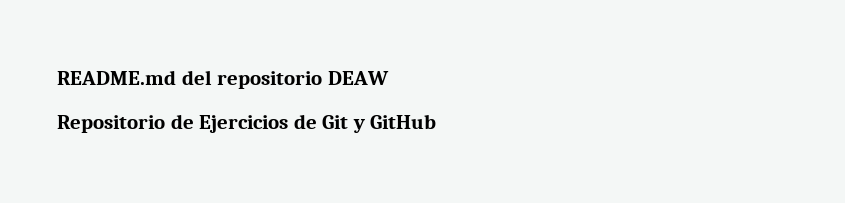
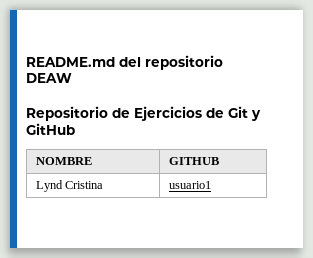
+ NOMBRE | GITHUB
+ Lynd Cristina | usuario1

